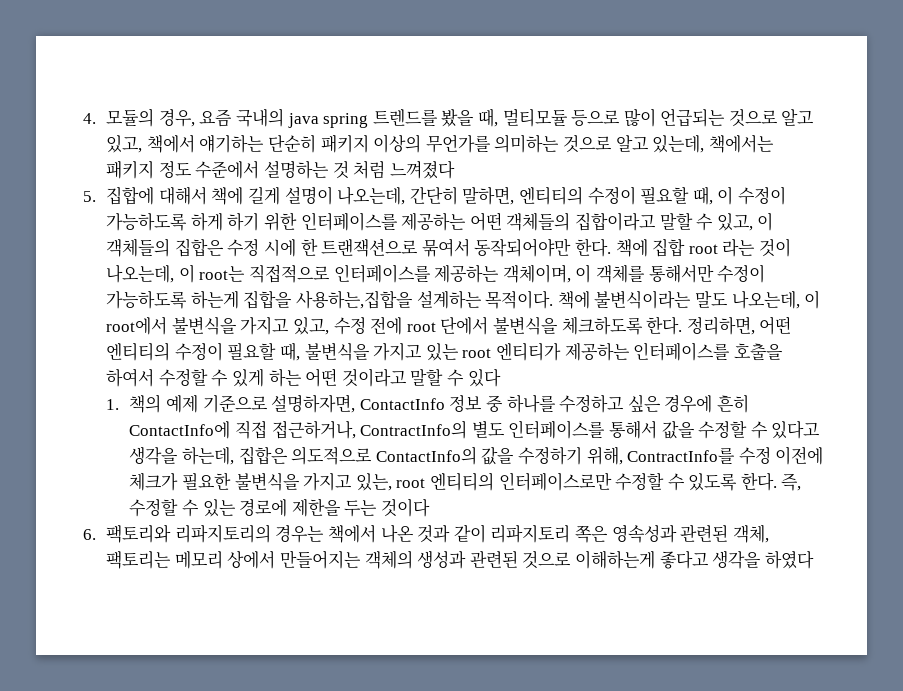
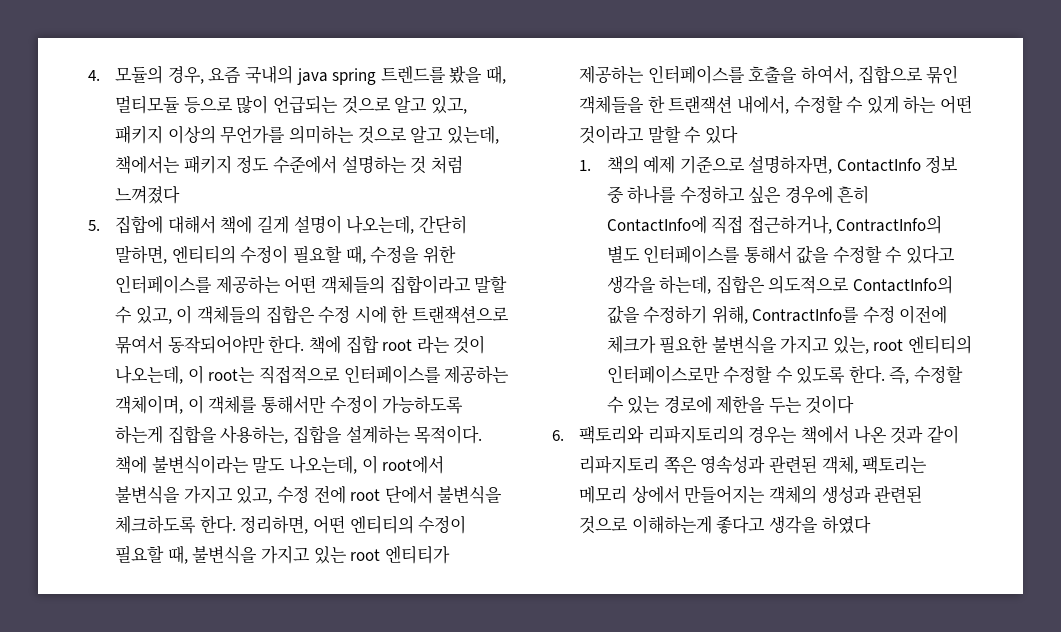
- 4. 모듈의 경우, 요즘 국내의 java spring 트렌드를 봤을 때, 멀티모듈 등으로 많이 언급되는 것으로 알고 있고, 책에서 얘기하는 단순히 패키지 이상의 무언가를 의미하는 것으로 알고 있는데, 책에서는 패키지 정도 수준에서 설명하는 것 처럼 느껴졌다
+ 4. 모듈의 경우, 요즘 국내의 java spring 트렌드를 봤을 때, 멀티모듈 등으로 많이 언급되는 것으로 알고 있고, 패키지 이상의 무언가를 의미하는 것으로 알고 있는데, 책에서는 패키지 정도 수준에서 설명하는 것 처럼 느껴졌다
- 5. 집합에 대해서 책에 길게 설명이 나오는데, 간단히 말하면, 엔티티의 수정이 필요할 때, 이 수정이 가능하도록 하게 하기 위한 인터페이스를 제공하는 어떤 객체들의 집합이라고 말할 수 있고, 이 객체들의 집합은 수정 시에 한 트랜잭션으로 묶여서 동작되어야만 한다.
+ 5. 집합에 대해서 책에 길게 설명이 나오는데, 간단히 말하면, 엔티티의 수정이 필요할 때, 수정을 위한 인터페이스를 제공하는 어떤 객체들의 집합이라고 말할 수 있고, 이 객체들의 집합은 수정 시에 한 트랜잭션으로 묶여서 동작되어야만 한다.
- 책에 집합 root 라는 것이 나오는데, 이 root는 직접적으로 인터페이스를 제공하는 객체이며, 이 객체를 통해서만 수정이 가능하도록 하는게 집합을 사용하는,집합을 설계하는 목적이다.
+ 책에 집합 root 라는 것이 나오는데, 이 root는 직접적으로 인터페이스를 제공하는 객체이며, 이 객체를 통해서만 수정이 가능하도록 하는게 집합을 사용하는, 집합을 설계하는 목적이다.
- 정리하면, 어떤 엔티티의 수정이 필요할 때, 불변식을 가지고 있는 root 엔티티가 제공하는 인터페이스를 호출을 하여서 수정할 수 있게 하는 어떤 것이라고 말할 수 있다
+ 정리하면, 어떤 엔티티의 수정이 필요할 때, 불변식을 가지고 있는 root 엔티티가 제공하는 인터페이스를 호출을 하여서, 집합으로 묶인 객체들을 한 트랜잭션 내에서, 수정할 수 있게 하는 어떤 것이라고 말할 수 있다

